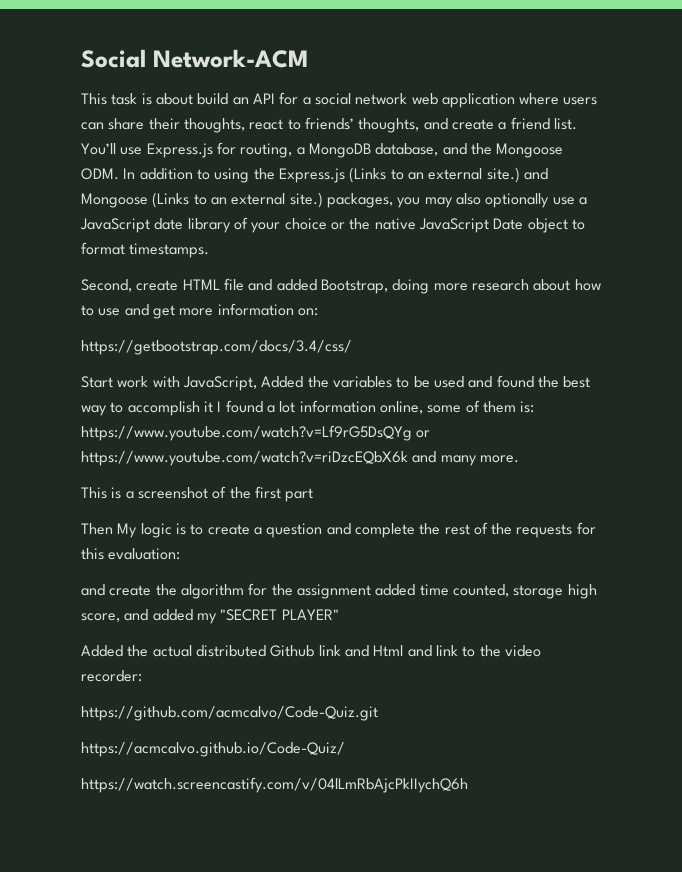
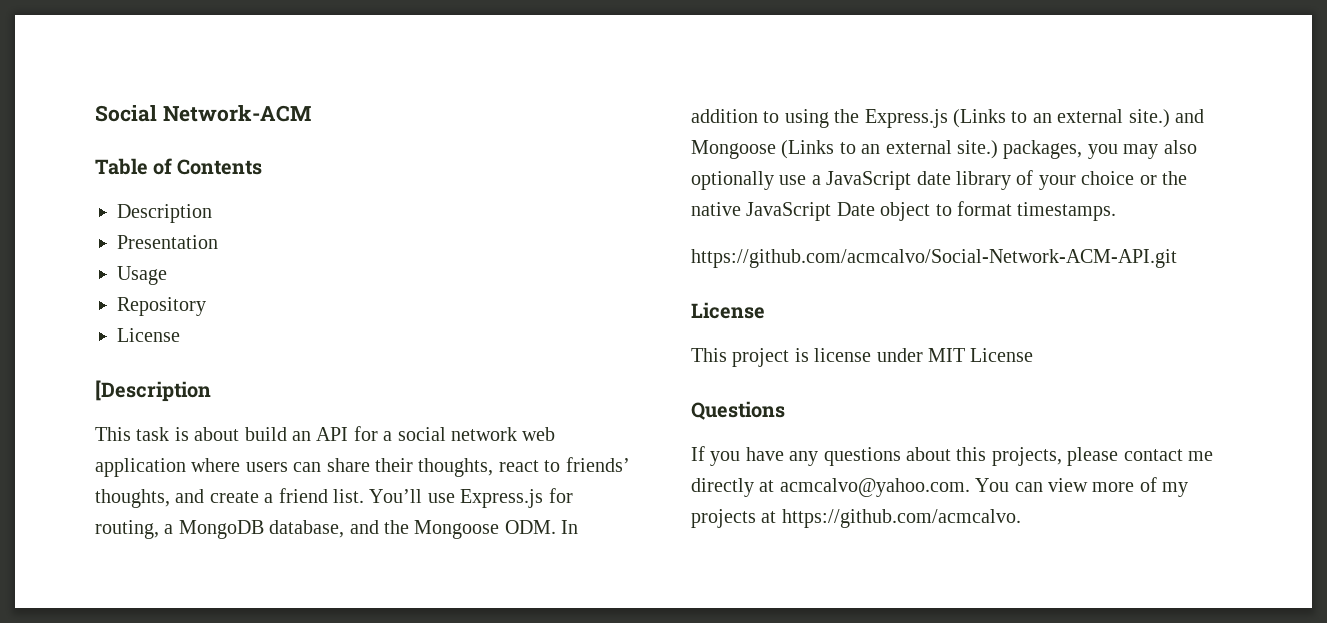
+ Table of Contents
+ Description
+ Presentation
+ Usage
+ Repository
+ License
+ [Description
- Second, create HTML file and added Bootstrap, doing more research about how to use and get more information on:
- https://getbootstrap.com/docs/3.4/css/
- Start work with JavaScript, Added the variables to be used and found the best way to accomplish it I found a lot information online, some of them is: https://www.youtube.com/watch?v=Lf9rG5DsQYg or https://www.youtube.com/watch?v=riDzcEQbX6k and many more.
- This is a screenshot of the first part
- Then My logic is to create a question and complete the rest of the requests for this evaluation:
- and create the algorithm for the assignment added time counted, storage high score, and added my "SECRET PLAYER"
- Added the actual distributed Github link and Html and link to the video recorder:
- https://github.com/acmcalvo/Code-Quiz.git
- https://acmcalvo.github.io/Code-Quiz/
- https://watch.screencastify.com/v/04lLmRbAjcPkIIychQ6h
+ https://github.com/acmcalvo/Social-Network-ACM-API.git
+ License
+ This project is license under MIT License
+ Questions
+ If you have any questions about this projects, please contact me directly at acmcalvo@yahoo.com. You can view more of my projects at https://github.com/acmcalvo.

